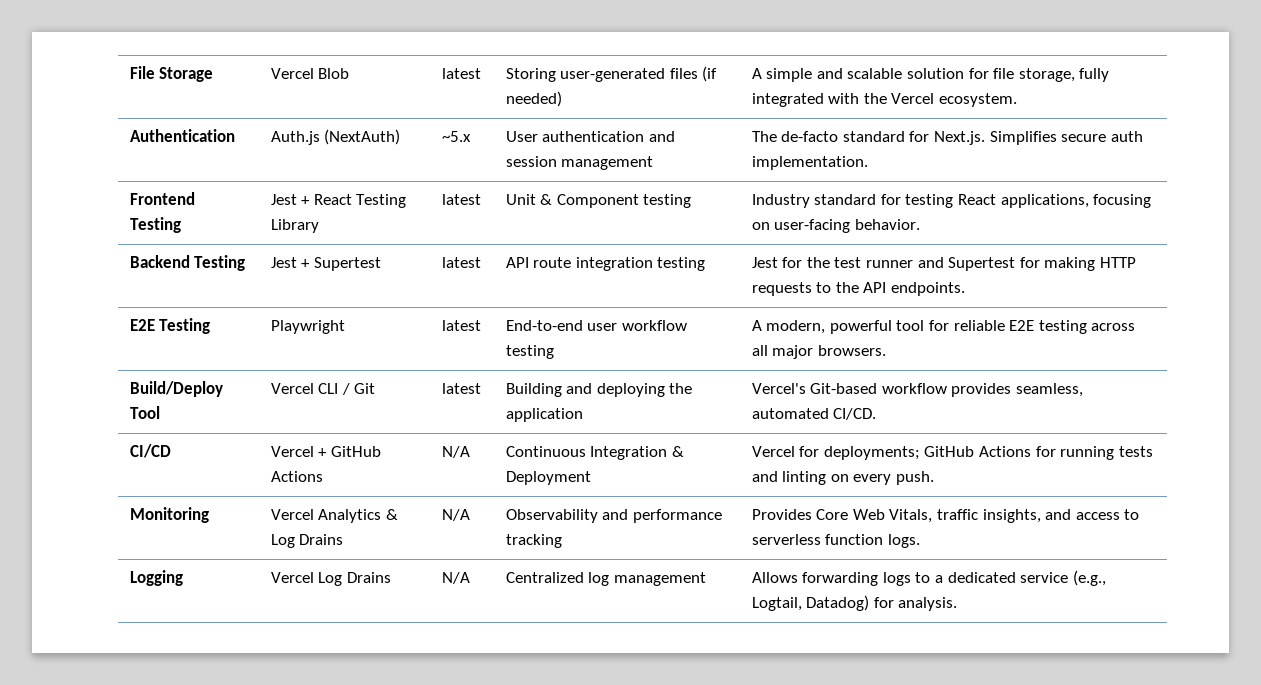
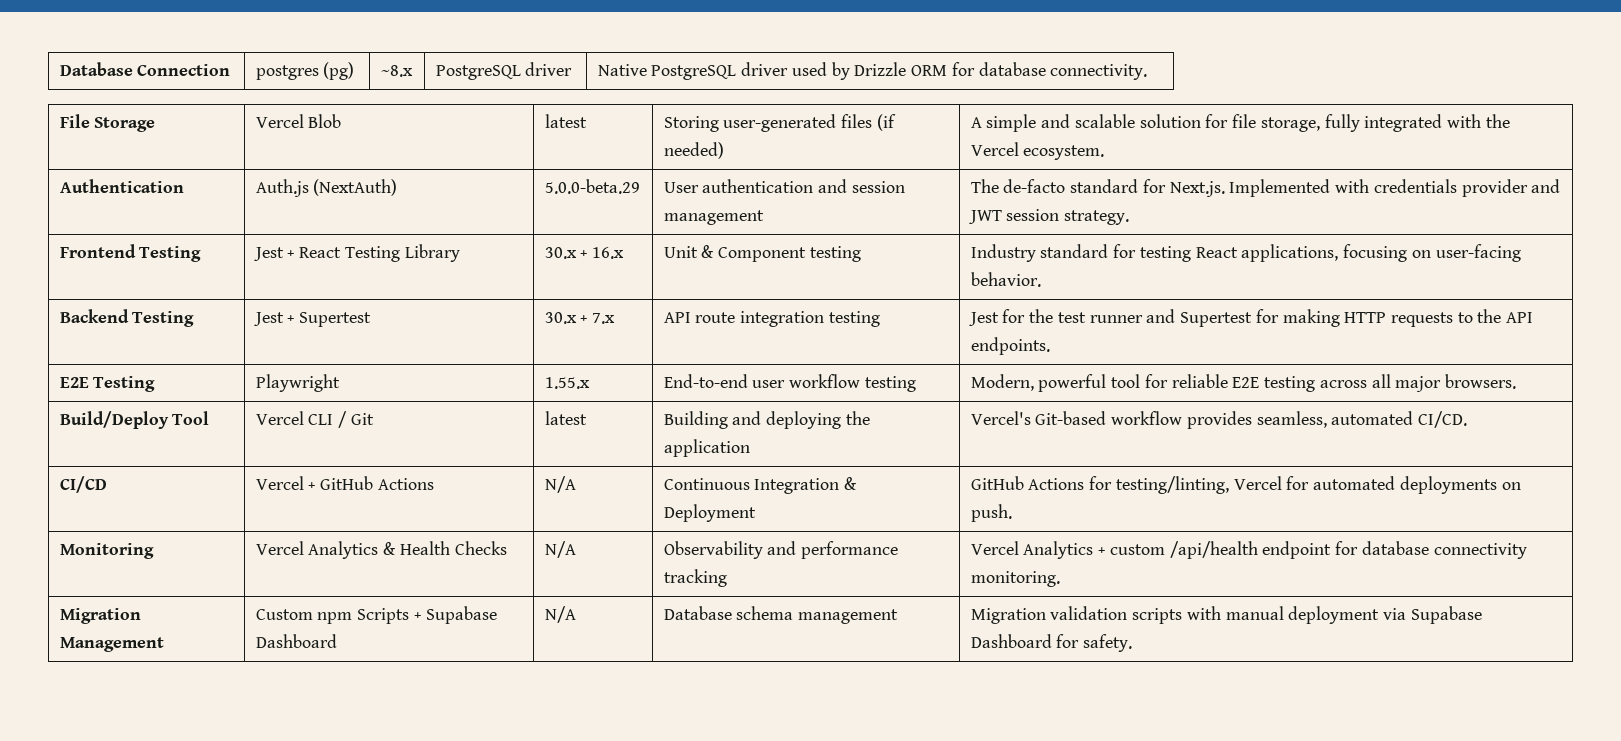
+ Database Connection | postgres (pg) | ~8.x | PostgreSQL driver | Native PostgreSQL driver used by Drizzle ORM for database connectivity.
- Authentication | Auth.js (NextAuth) | ~5.x | User authentication and session management | The de-facto standard for Next.js. Simplifies secure auth implementation.
+ Authentication | Auth.js (NextAuth) | 5.0.0-beta.29 | User authentication and session management | The de-facto standard for Next.js. Implemented with credentials provider and JWT session strategy.
- Frontend Testing | Jest + React Testing Library | latest | Unit & Component testing | Industry standard for testing React applications, focusing on user-facing behavior.
+ Frontend Testing | Jest + React Testing Library | 30.x + 16.x | Unit & Component testing | Industry standard for testing React applications, focusing on user-facing behavior.
- Backend Testing | Jest + Supertest | latest | API route integration testing | Jest for the test runner and Supertest for making HTTP requests to the API endpoints.
+ Backend Testing | Jest + Supertest | 30.x + 7.x | API route integration testing | Jest for the test runner and Supertest for making HTTP requests to the API endpoints.
- E2E Testing | Playwright | latest | End-to-end user workflow testing | A modern, powerful tool for reliable E2E testing across all major browsers.
+ E2E Testing | Playwright | 1.55.x | End-to-end user workflow testing | Modern, powerful tool for reliable E2E testing across all major browsers.
- CI/CD | Vercel + GitHub Actions | N/A | Continuous Integration & Deployment | Vercel for deployments; GitHub Actions for running tests and linting on every push.
+ CI/CD | Vercel + GitHub Actions | N/A | Continuous Integration & Deployment | GitHub Actions for testing/linting, Vercel for automated deployments on push.
- Monitoring | Vercel Analytics & Log Drains | N/A | Observability and performance tracking | Provides Core Web Vitals, traffic insights, and access to serverless function logs.
- Logging | Vercel Log Drains | N/A | Centralized log management | Allows forwarding logs to a dedicated service (e.g., Logtail, Datadog) for analysis.
+ Monitoring | Vercel Analytics & Health Checks | N/A | Observability and performance tracking | Vercel Analytics + custom /api/health endpoint for database connectivity monitoring.
+ Migration Management | Custom npm Scripts + Supabase Dashboard | N/A | Database schema management | Migration validation scripts with manual deployment via Supabase Dashboard for safety.

